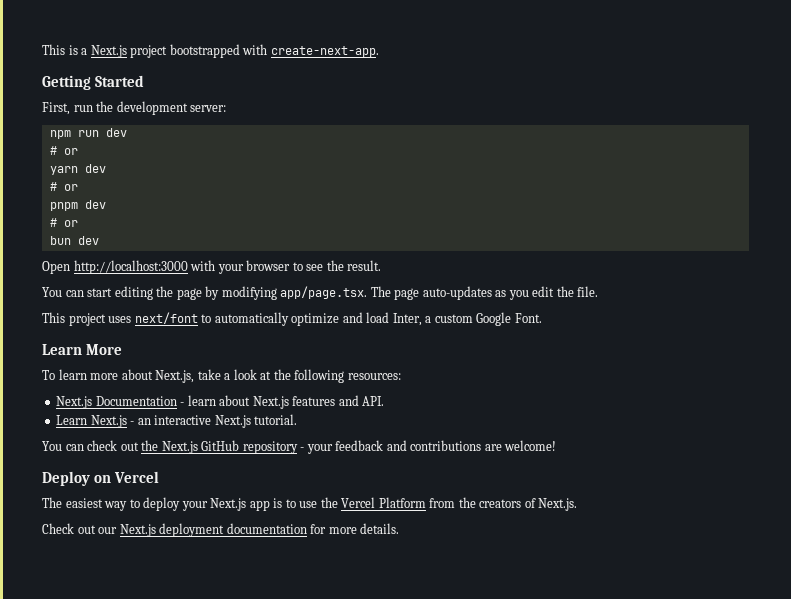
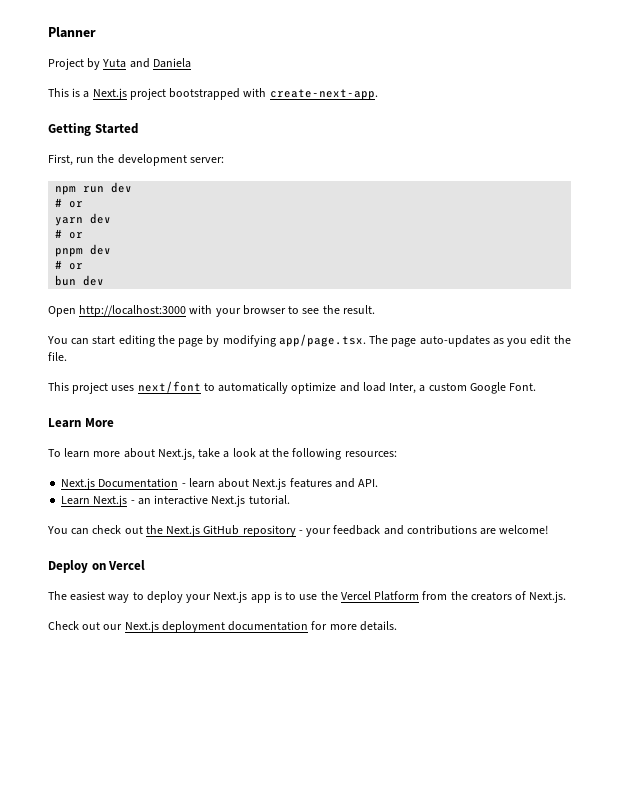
+ Planner
+ Project by Yuta and Daniela

